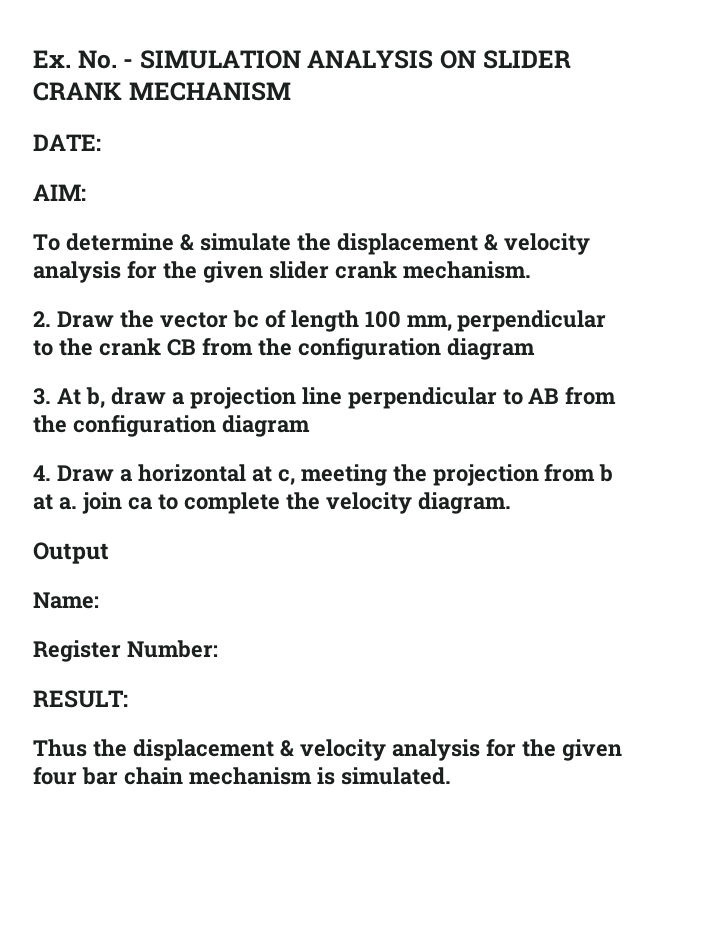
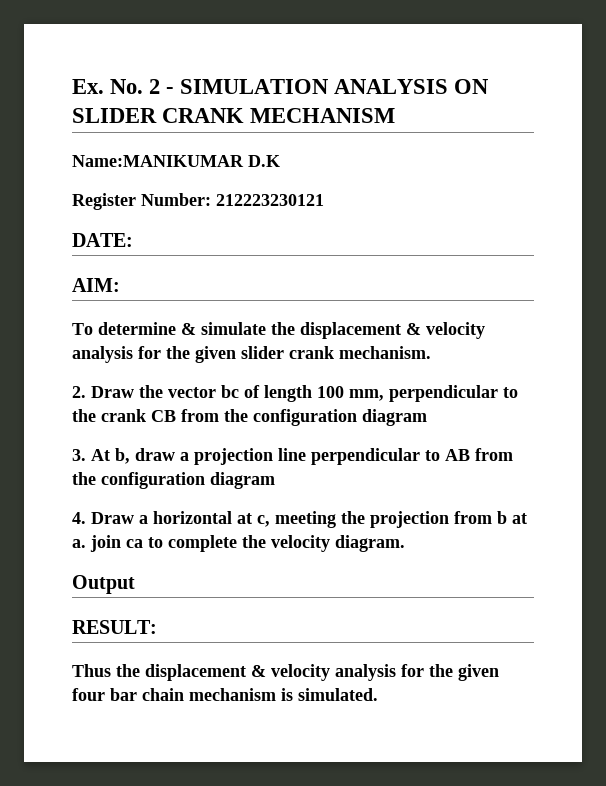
- Ex. No. - SIMULATION ANALYSIS ON SLIDER CRANK MECHANISM
+ Ex. No. 2 - SIMULATION ANALYSIS ON SLIDER CRANK MECHANISM
+ Name:MANIKUMAR D.K
+ Register Number: 212223230121
- Name:
- Register Number:

